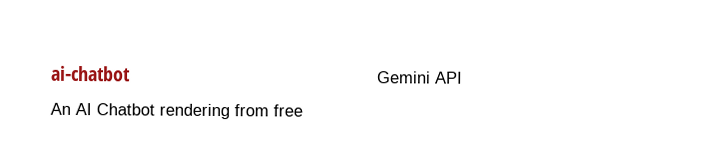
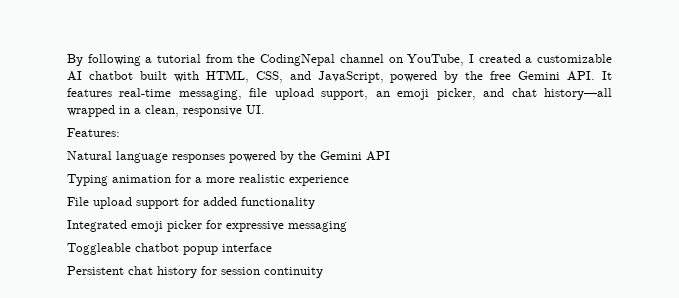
- ai-chatbot
- An AI Chatbot rendering from free Gemini API
+ By following a tutorial from the CodingNepal channel on YouTube, I created a customizable AI chatbot built with HTML, CSS, and JavaScript, powered by the free Gemini API. It features real-time messaging, file upload support, an emoji picker, and chat history—all wrapped in a clean, responsive UI.
+ Features:
+ Natural language responses powered by the Gemini API
+ Typing animation for a more realistic experience
+ File upload support for added functionality
+ Integrated emoji picker for expressive messaging
+ Toggleable chatbot popup interface
+ Persistent chat history for session continuity

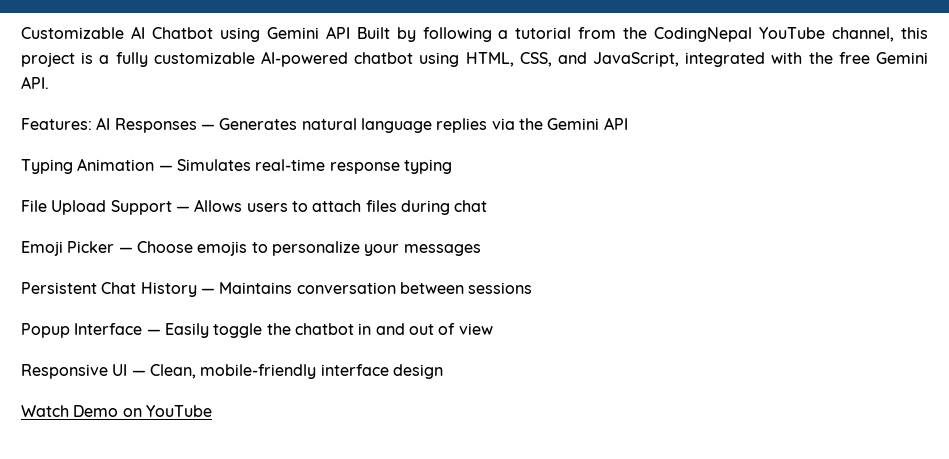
- By following a tutorial from the CodingNepal channel on YouTube, I created a customizable AI chatbot built with HTML, CSS, and JavaScript, powered by the free Gemini API. It features real-time messaging, file upload support, an emoji picker, and chat history—all wrapped in a clean, responsive UI.
- Features:
- Natural language responses powered by the Gemini API
- Typing animation for a more realistic experience
- File upload support for added functionality
- Integrated emoji picker for expressive messaging
- Toggleable chatbot popup interface
- Persistent chat history for session continuity
+ Customizable AI Chatbot using Gemini API Built by following a tutorial from the CodingNepal YouTube channel, this project is a fully customizable AI-powered chatbot using HTML, CSS, and JavaScript, integrated with the free Gemini API.
+ Features: AI Responses — Generates natural language replies via the Gemini API
+ Typing Animation — Simulates real-time response typing
+ File Upload Support — Allows users to attach files during chat
+ Emoji Picker — Choose emojis to personalize your messages
+ Persistent Chat History — Maintains conversation between sessions
+ Popup Interface — Easily toggle the chatbot in and out of view
+ Responsive UI — Clean, mobile-friendly interface design
+ Watch Demo on YouTube

